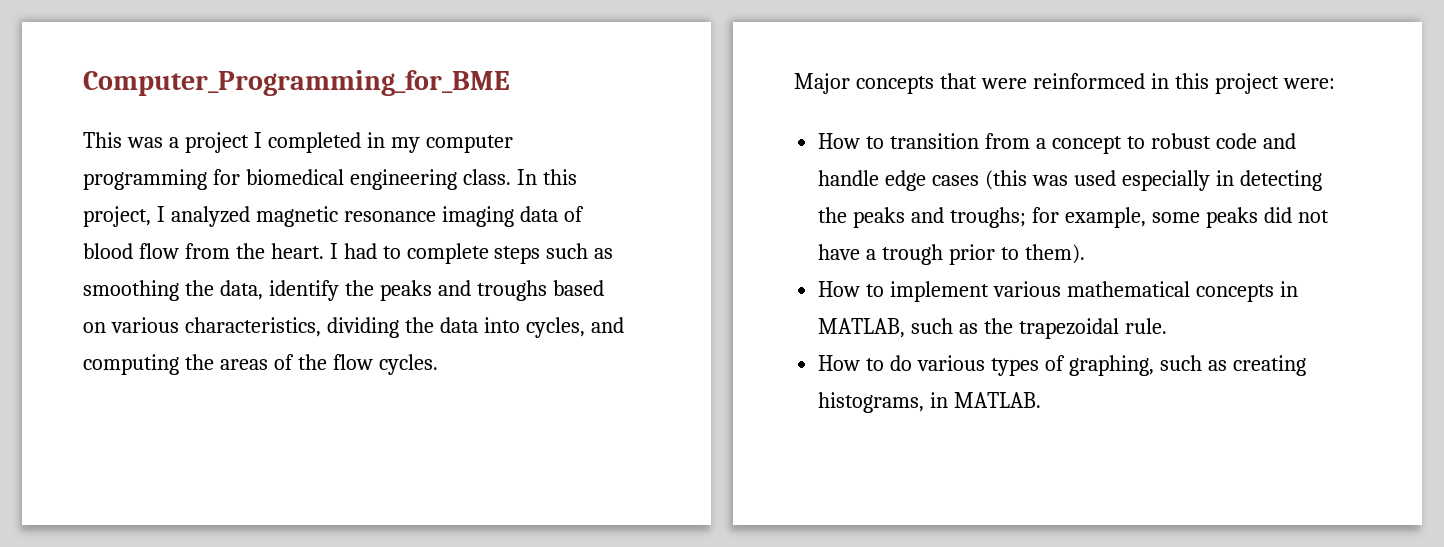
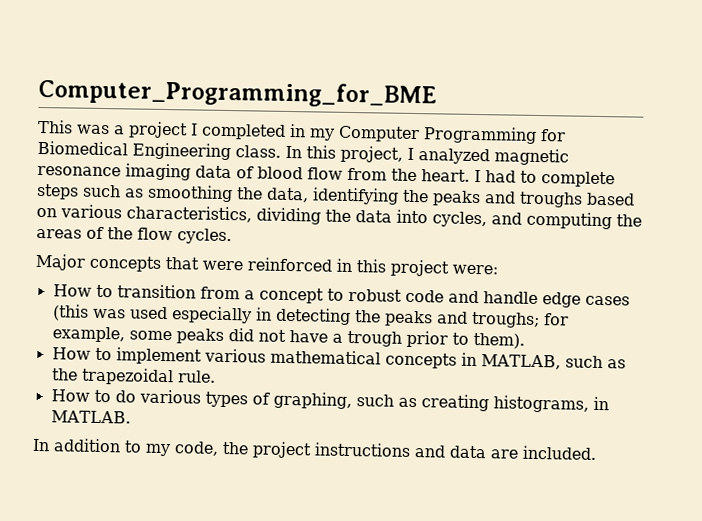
- This was a project I completed in my computer programming for biomedical engineering class.
+ This was a project I completed in my Computer Programming for Biomedical Engineering class.
- I had to complete steps such as smoothing the data, identify the peaks and troughs based on various characteristics, dividing the data into cycles, and computing the areas of the flow cycles.
+ I had to complete steps such as smoothing the data, identifying the peaks and troughs based on various characteristics, dividing the data into cycles, and computing the areas of the flow cycles.
- Major concepts that were reinformced in this project were:
+ Major concepts that were reinforced in this project were:
+ In addition to my code, the project instructions and data are included.

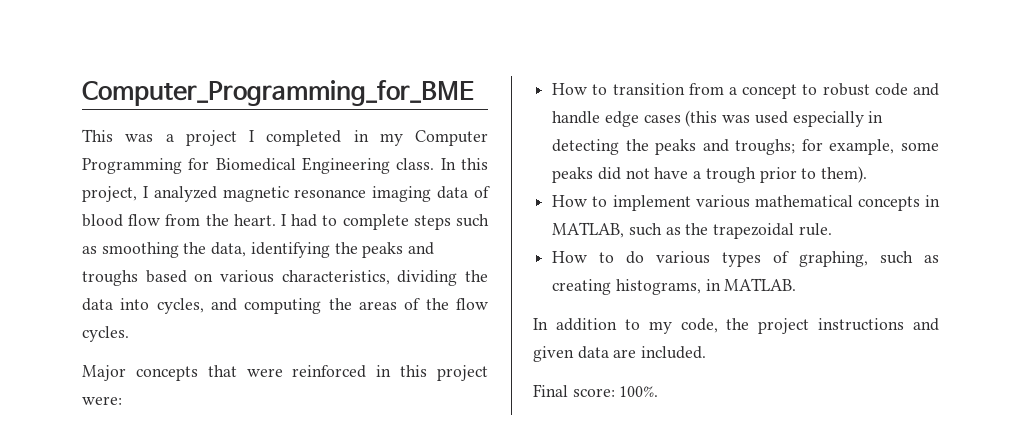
- In addition to my code, the project instructions and data are included.
+ In addition to my code, the project instructions and given data are included.
+ Final score: 100%.

